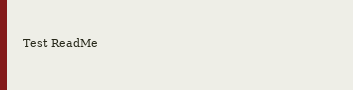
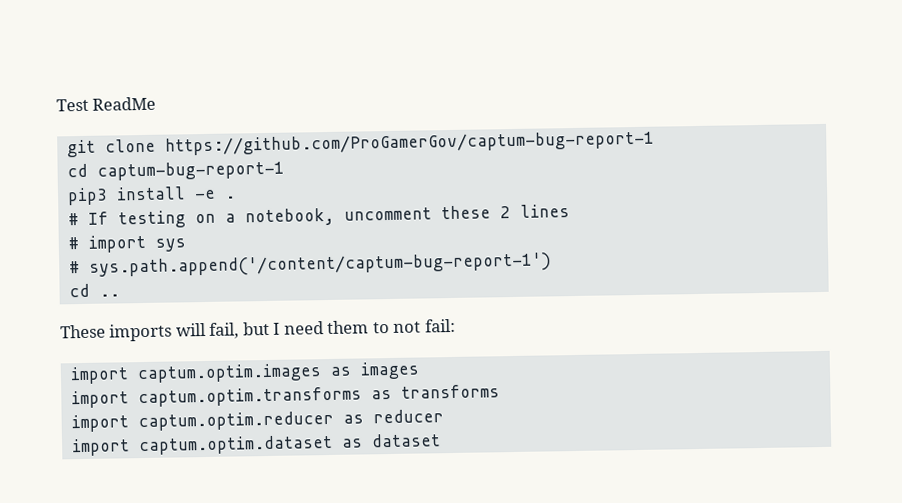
+ git clone https://github.com/ProGamerGov/captum-bug-report-1
+ cd captum-bug-report-1
+ pip3 install -e .
+ # If testing on a notebook, uncomment these 2 lines
+ # import sys
+ # sys.path.append('/content/captum-bug-report-1')
+ cd ..
+ These imports will fail, but I need them to not fail:
+ import captum.optim.images as images
+ import captum.optim.transforms as transforms
+ import captum.optim.reducer as reducer
+ import captum.optim.dataset as dataset

